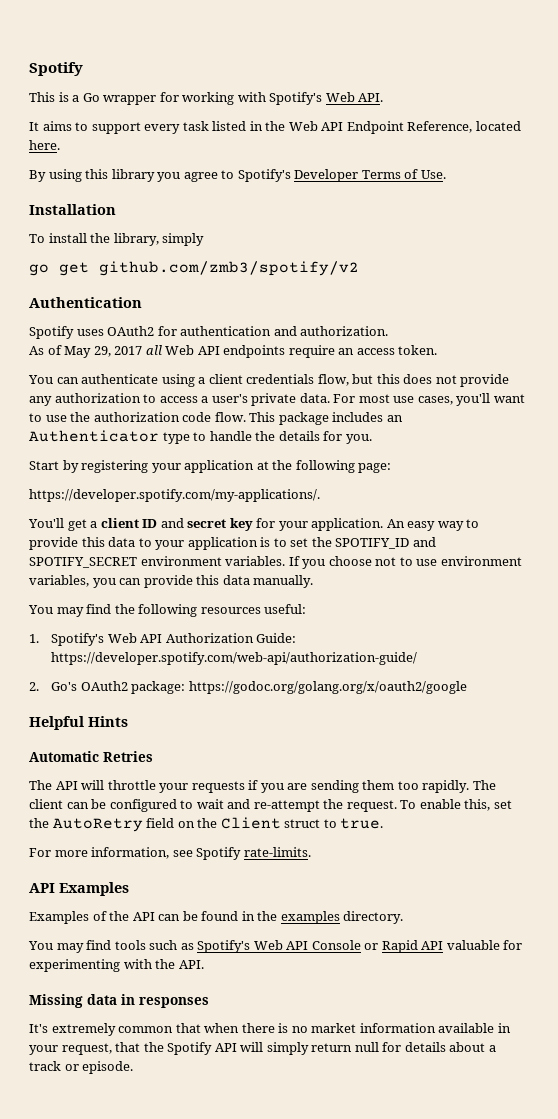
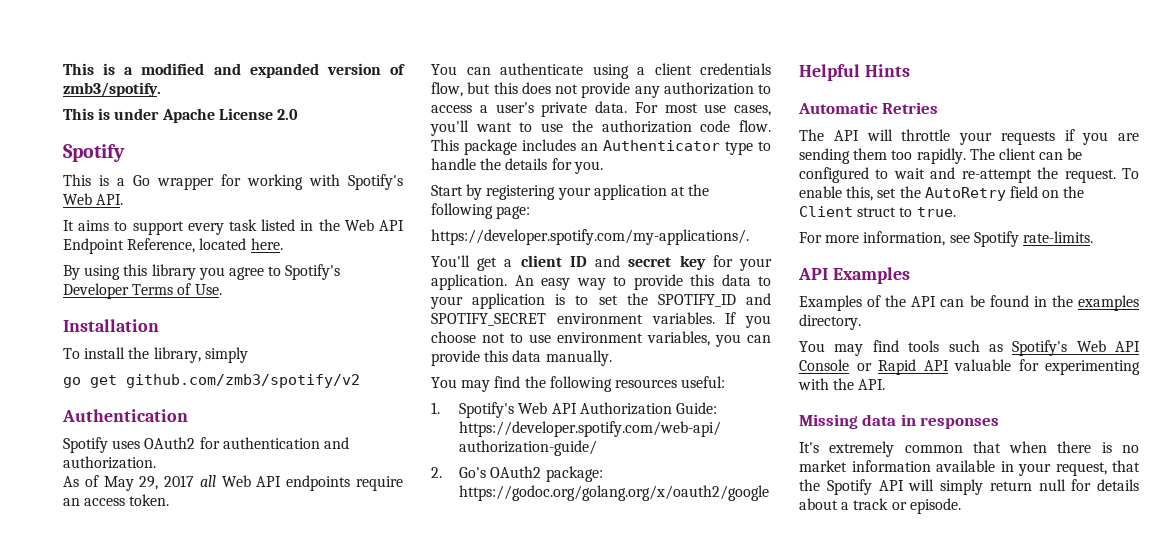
+ This is a modified and expanded version of zmb3/spotify.
+ This is under Apache License 2.0

